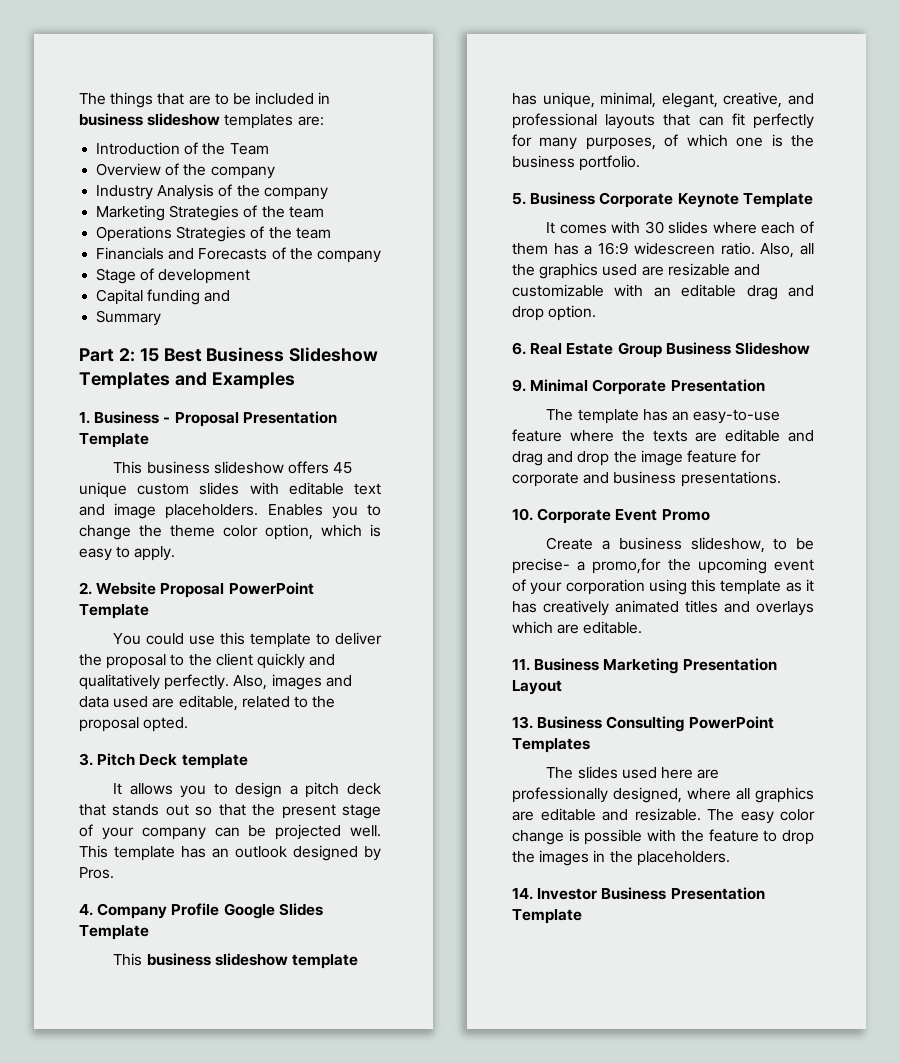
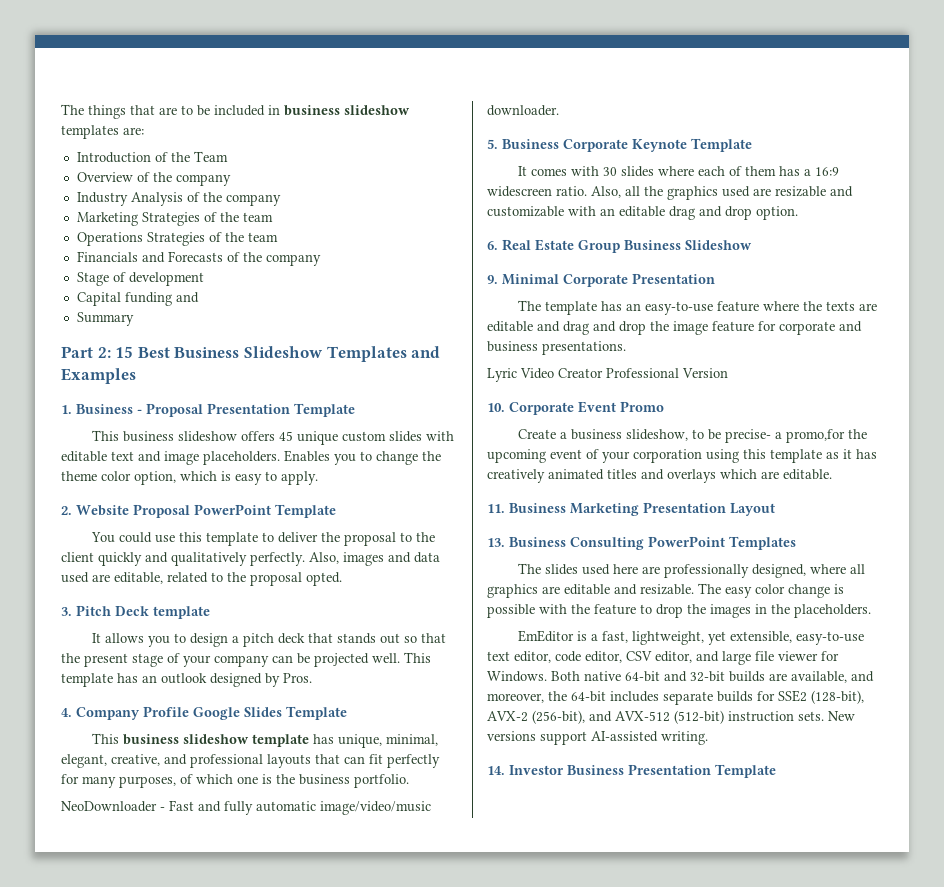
+ NeoDownloader - Fast and fully automatic image/video/music downloader.
+ Lyric Video Creator Professional Version
+ EmEditor is a fast, lightweight, yet extensible, easy-to-use text editor, code editor, CSV editor, and large file viewer for Windows. Both native 64-bit and 32-bit builds are available, and moreover, the 64-bit includes separate builds for SSE2 (128-bit), AVX-2 (256-bit), and AVX-512 (512-bit) instruction sets. New versions support AI-assisted writing.

